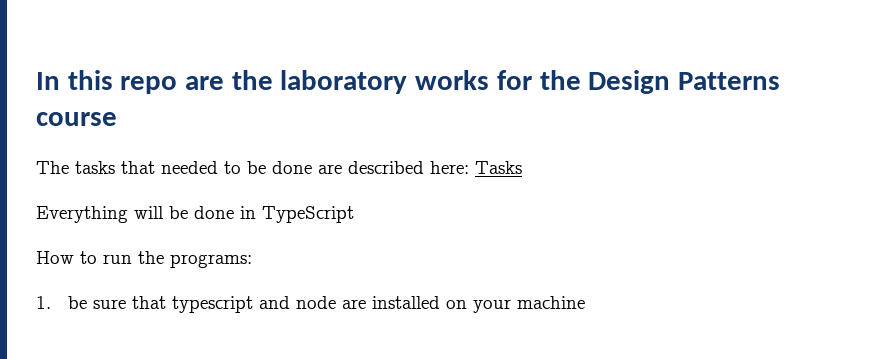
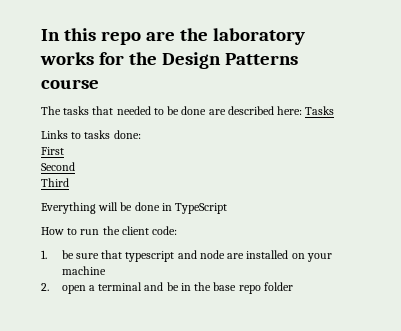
+ Links to tasks done:
+ First
+ Second
+ Third
- How to run the programs:
+ How to run the client code:
+ 2. open a terminal and be in the base repo folder

